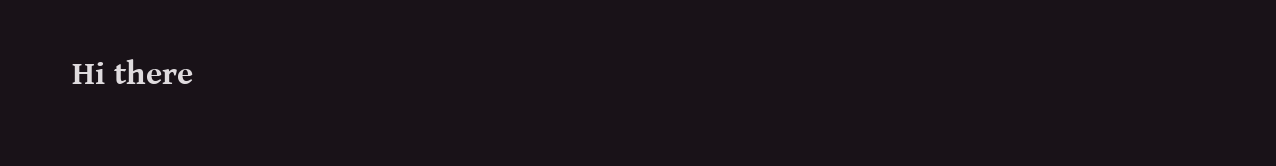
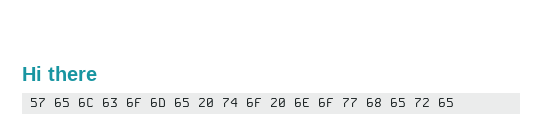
+ 57 65 6C 63 6F 6D 65 20 74 6F 20 6E 6F 77 68 65 72 65

